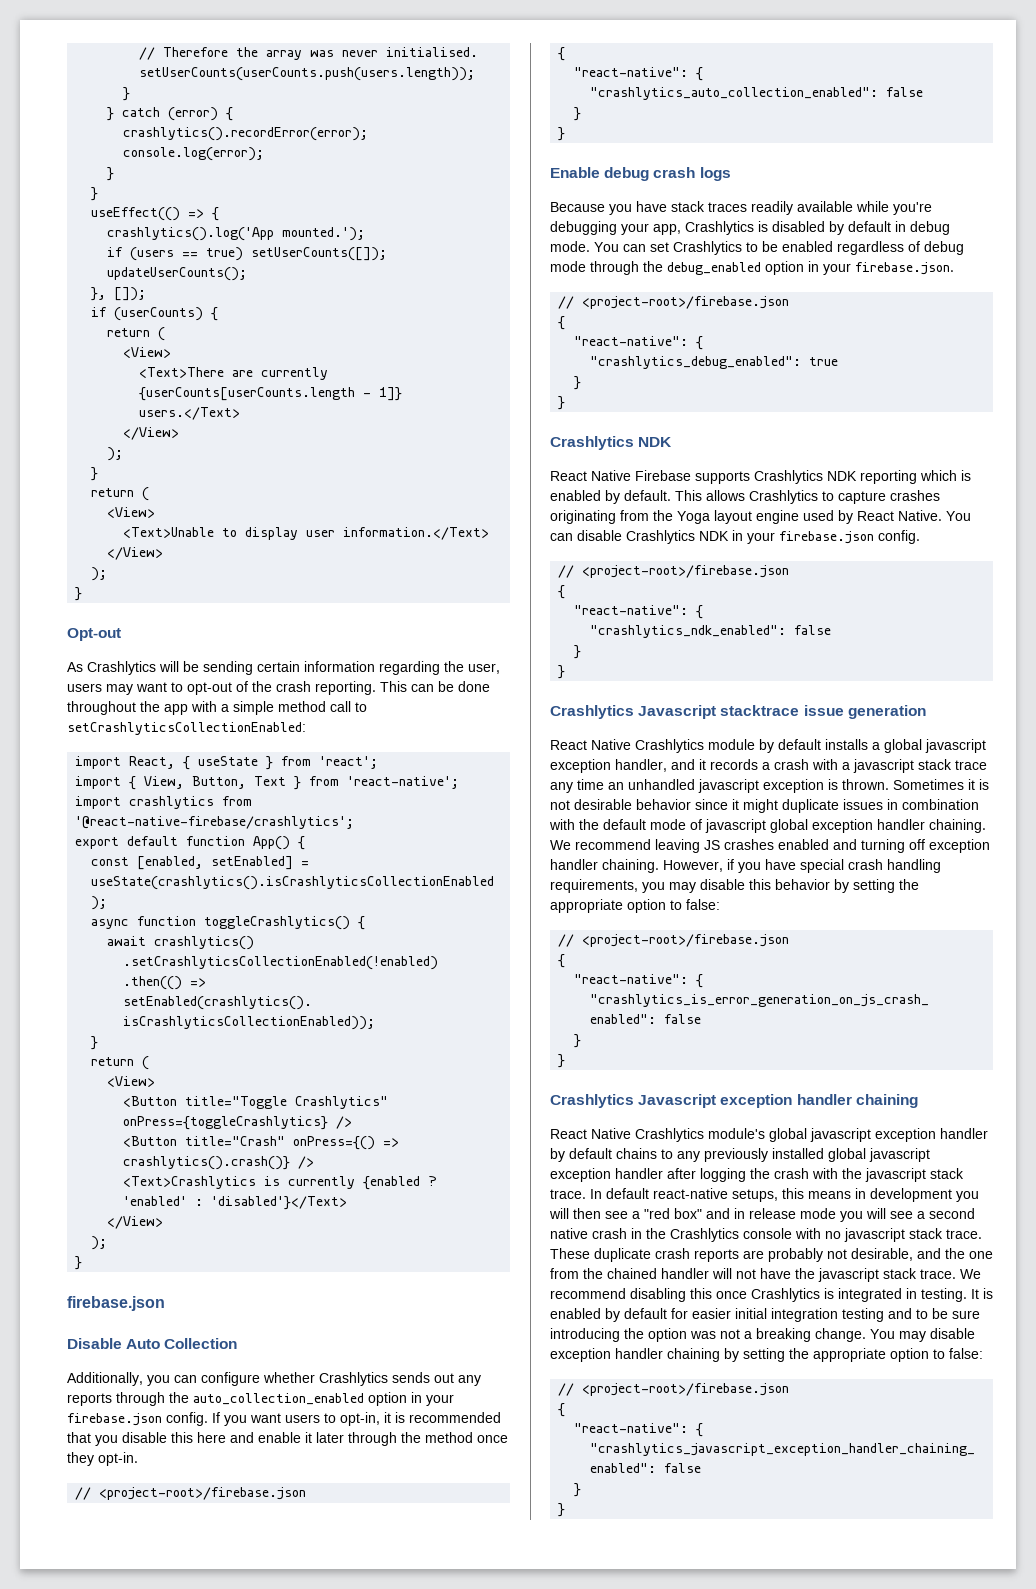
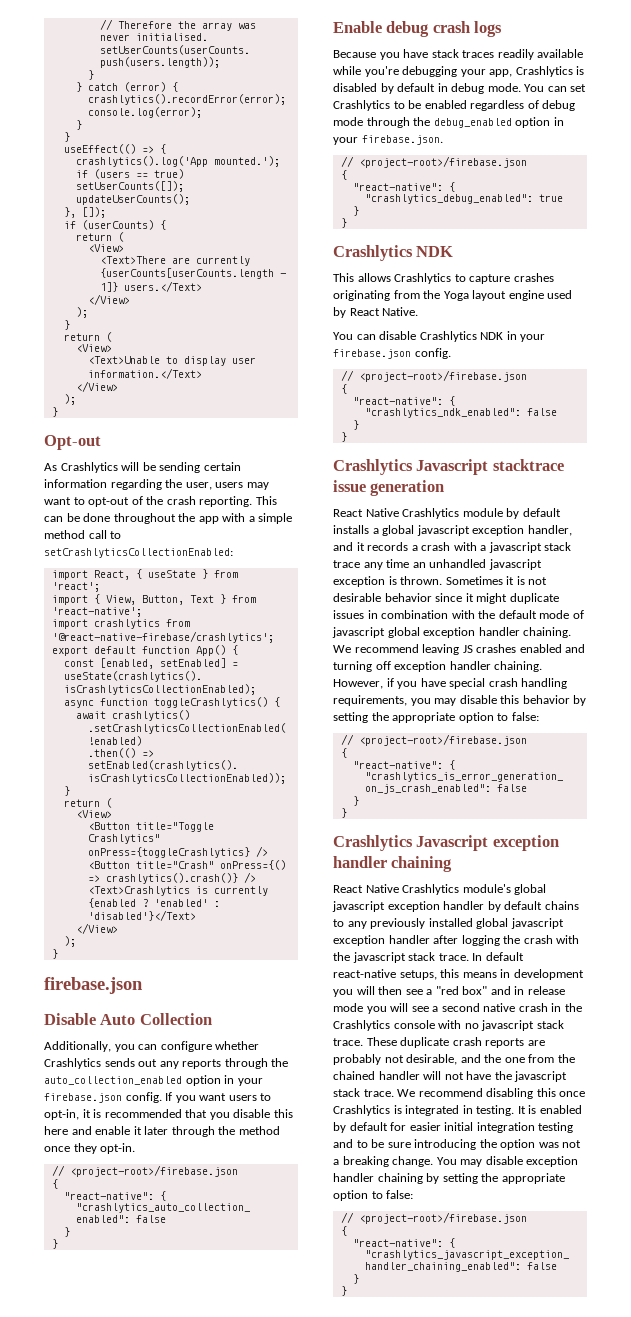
- React Native Firebase supports Crashlytics NDK reporting which is enabled by default. This allows Crashlytics to capture crashes originating from the Yoga layout engine used by React Native. You can disable Crashlytics NDK in your firebase.json config.
+ This allows Crashlytics to capture crashes originating from the Yoga layout engine used by React Native.
+ You can disable Crashlytics NDK in your firebase.json config.

